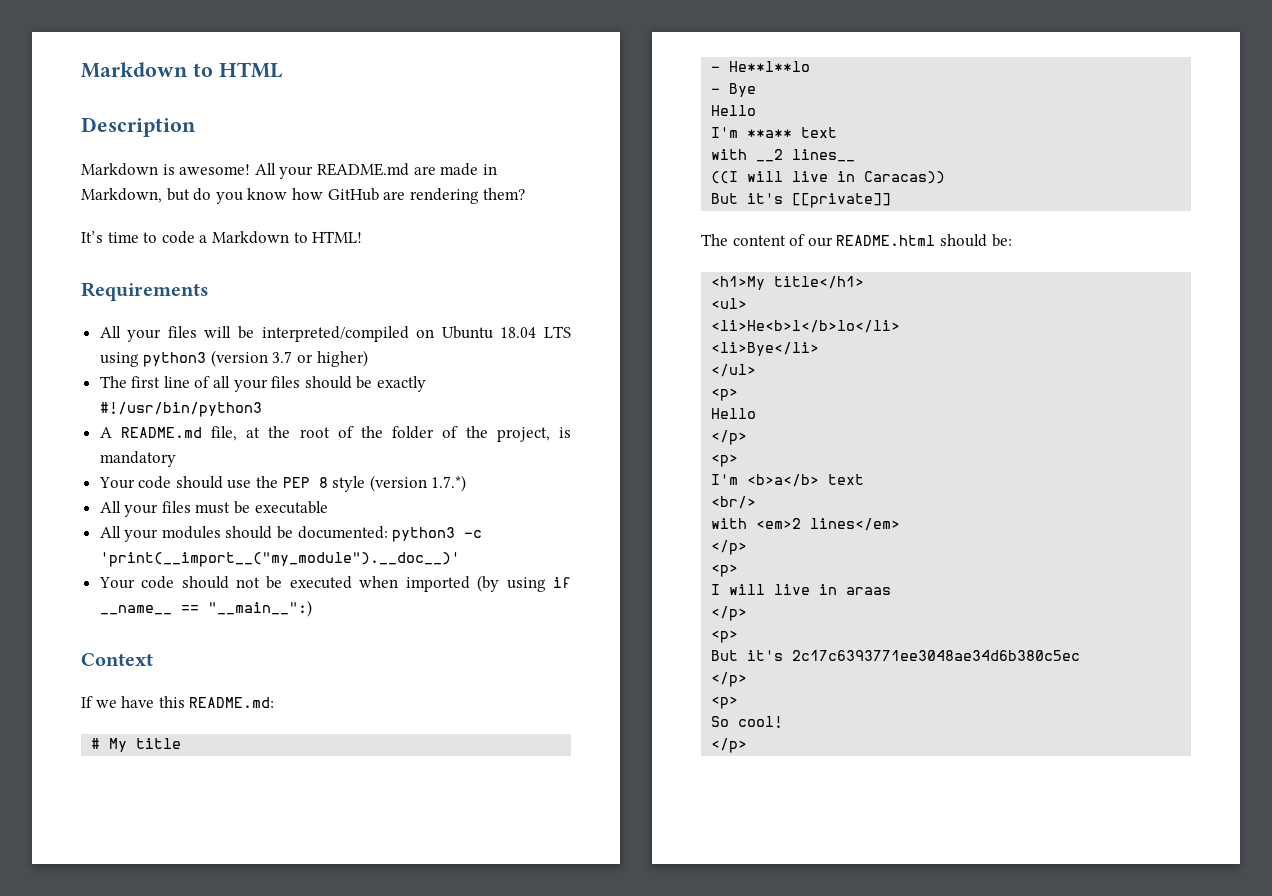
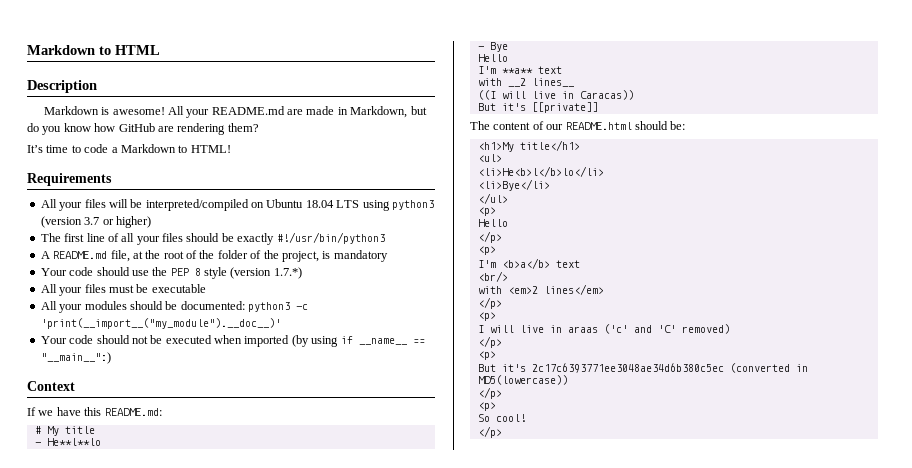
- I will live in araas
+ I will live in araas ('c' and 'C' removed)
- But it's 2c17c6393771ee3048ae34d6b380c5ec
+ But it's 2c17c6393771ee3048ae34d6b380c5ec (converted in MD5(lowercase))

